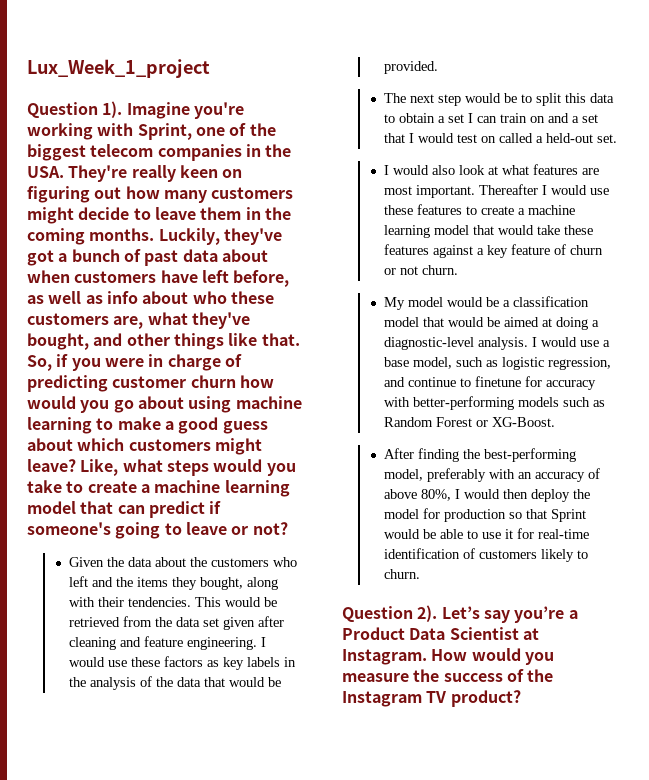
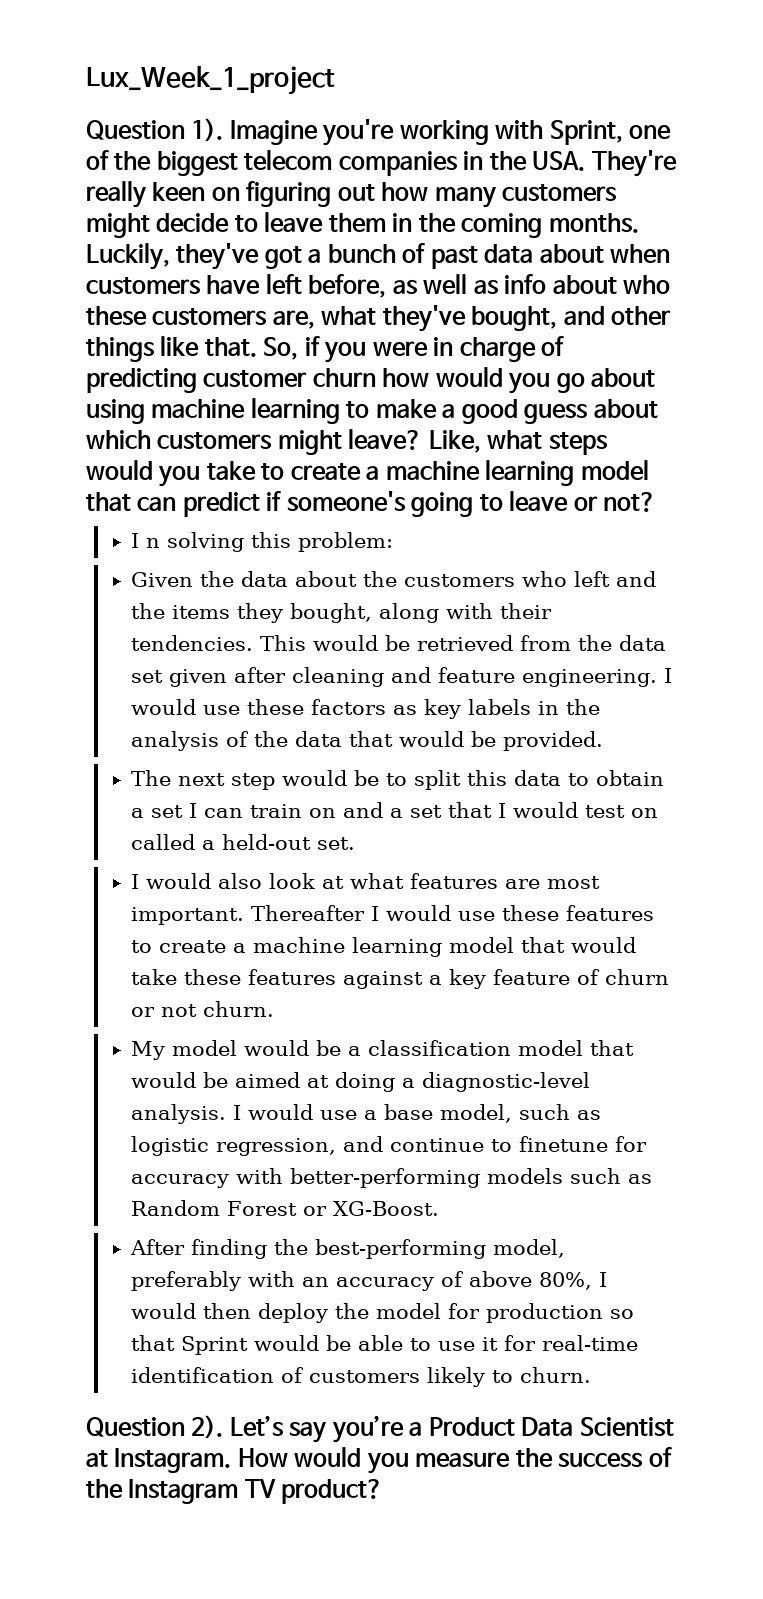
+ I n solving this problem:

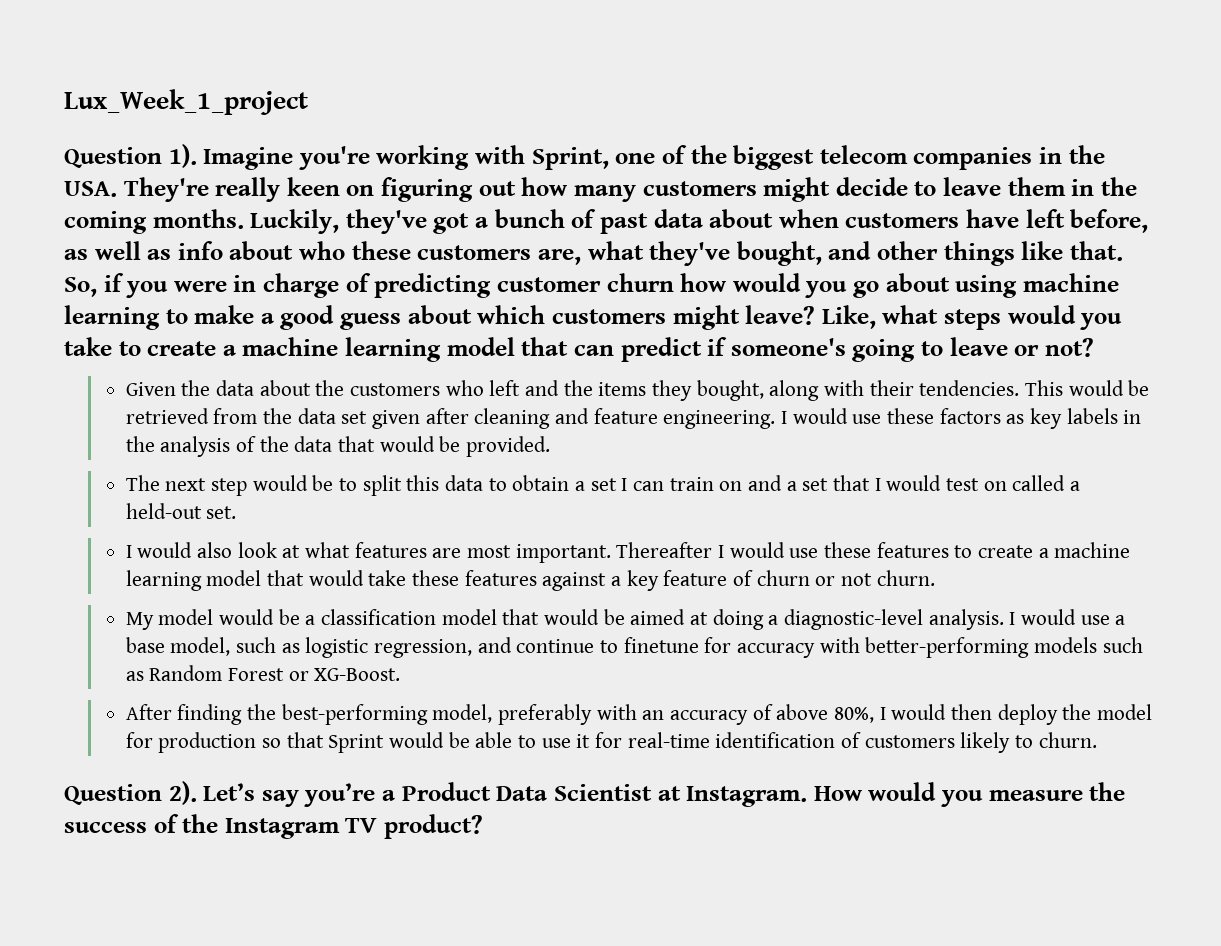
- I n solving this problem:

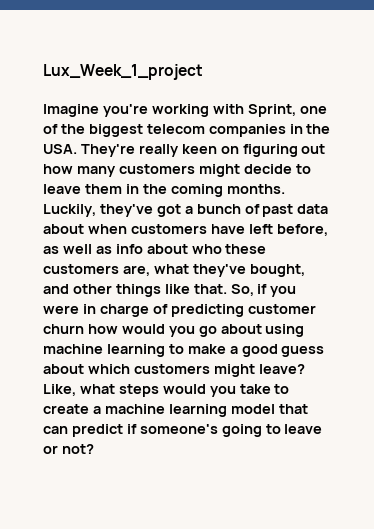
- Question 1).
- Given the data about the customers who left and the items they bought, along with their tendencies. This would be retrieved from the data set given after cleaning and feature engineering. I would use these factors as key labels in the analysis of the data that would be provided.
- The next step would be to split this data to obtain a set I can train on and a set that I would test on called a held-out set.
- I would also look at what features are most important. Thereafter I would use these features to create a machine learning model that would take these features against a key feature of churn or not churn.
- My model would be a classification model that would be aimed at doing a diagnostic-level analysis. I would use a base model, such as logistic regression, and continue to finetune for accuracy with better-performing models such as Random Forest or XG-Boost.
- After finding the best-performing model, preferably with an accuracy of above 80%, I would then deploy the model for production so that Sprint would be able to use it for real-time identification of customers likely to churn.
- Question 2). Let’s say you’re a Product Data Scientist at Instagram. How would you measure the success of the Instagram TV product?

